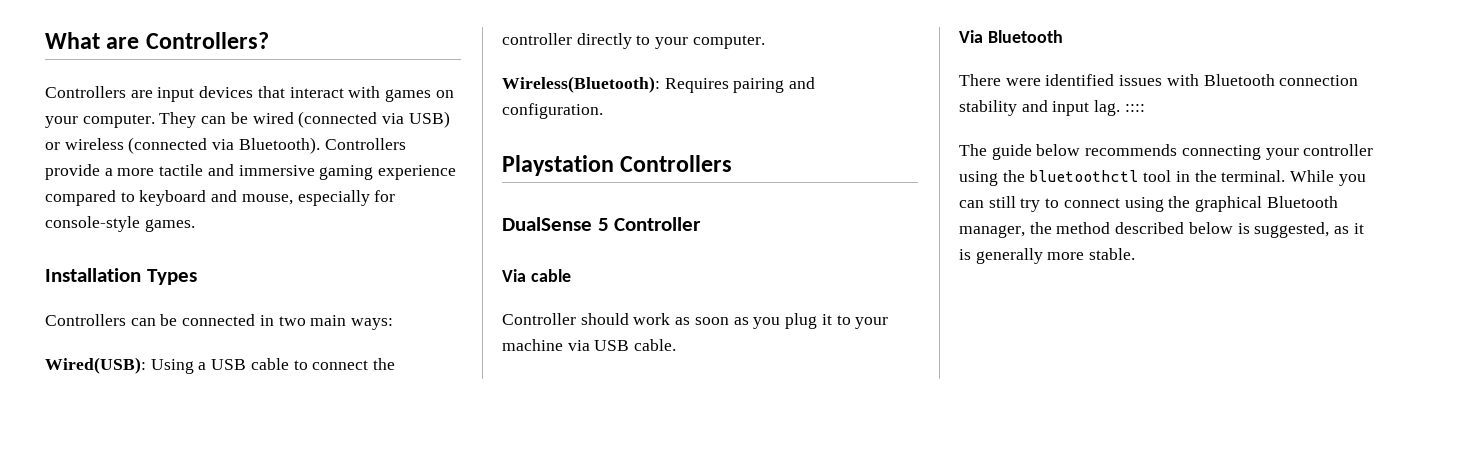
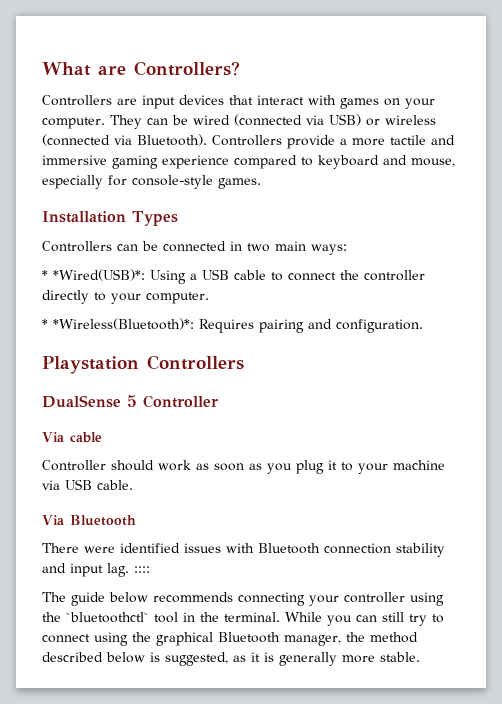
- Wired(USB): Using a USB cable to connect the controller directly to your computer.
+ * *Wired(USB)*: Using a USB cable to connect the controller directly to your computer.
- Wireless(Bluetooth): Requires pairing and configuration.
+ * *Wireless(Bluetooth)*: Requires pairing and configuration.
- The guide below recommends connecting your controller using the bluetoothctl tool in the terminal.
+ The guide below recommends connecting your controller using the `bluetoothctl` tool in the terminal.

